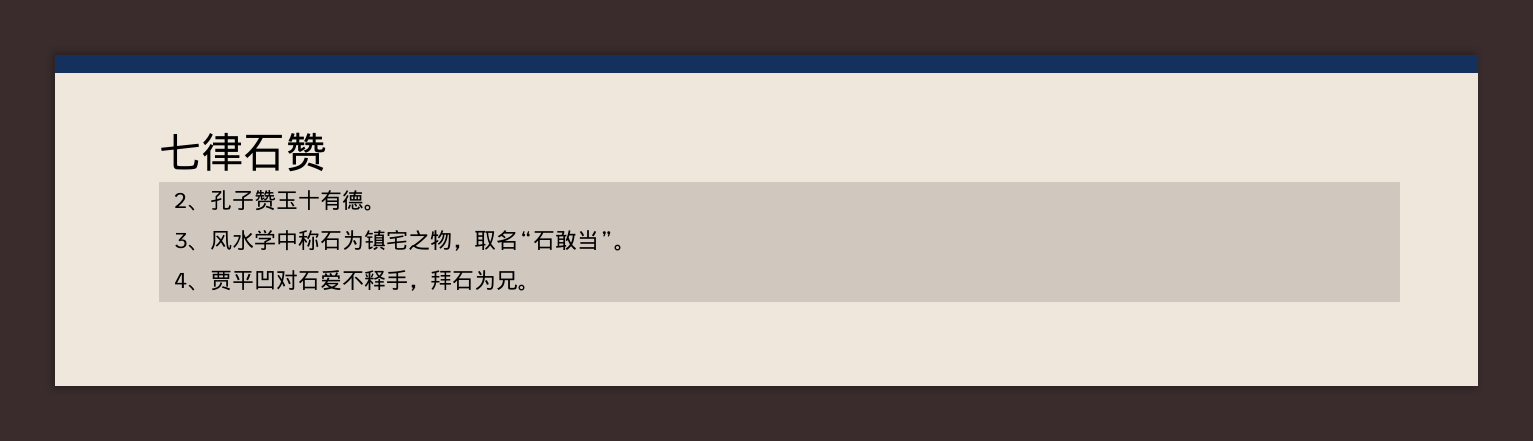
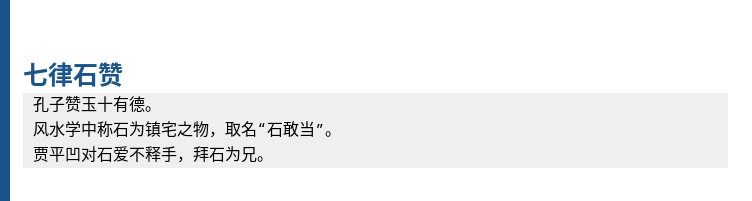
- 2、孔子赞玉十有德。
+ 孔子赞玉十有德。
- 3、风水学中称石为镇宅之物，取名“石敢当”。
+ 风水学中称石为镇宅之物，取名“石敢当”。
- 4、贾平凹对石爱不释手，拜石为兄。
+ 贾平凹对石爱不释手，拜石为兄。

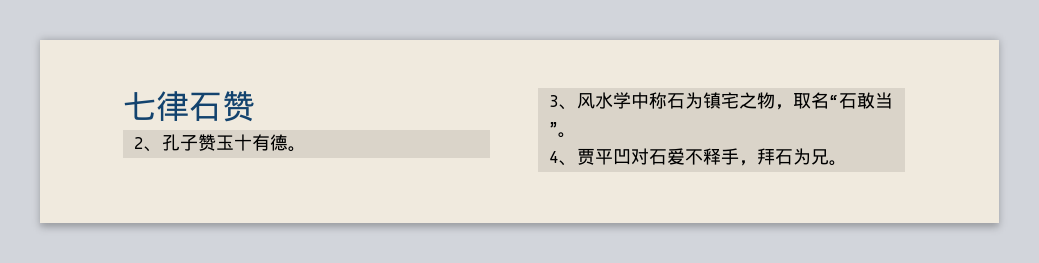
- 孔子赞玉十有德。
+ 2、孔子赞玉十有德。
- 风水学中称石为镇宅之物，取名“石敢当”。
+ 3、风水学中称石为镇宅之物，取名“石敢当”。
- 贾平凹对石爱不释手，拜石为兄。
+ 4、贾平凹对石爱不释手，拜石为兄。

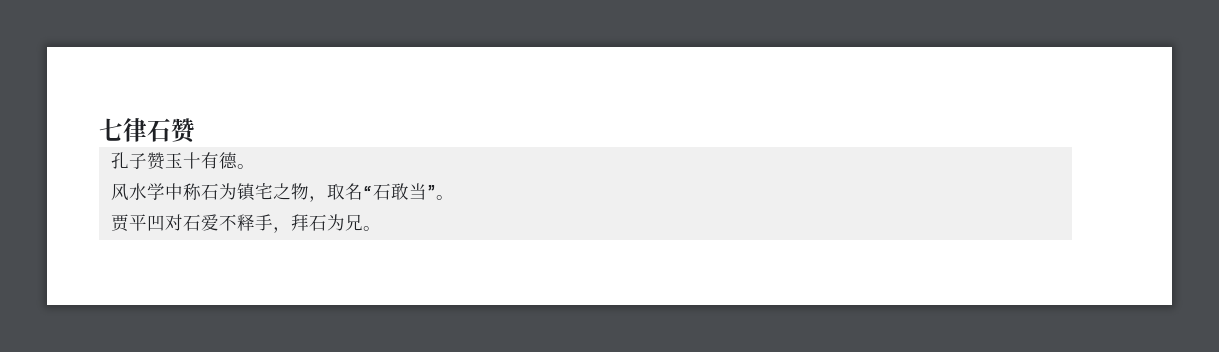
- 2、孔子赞玉十有德。
+ 孔子赞玉十有德。
- 3、风水学中称石为镇宅之物，取名“石敢当”。
+ 风水学中称石为镇宅之物，取名“石敢当”。
- 4、贾平凹对石爱不释手，拜石为兄。
+ 贾平凹对石爱不释手，拜石为兄。

